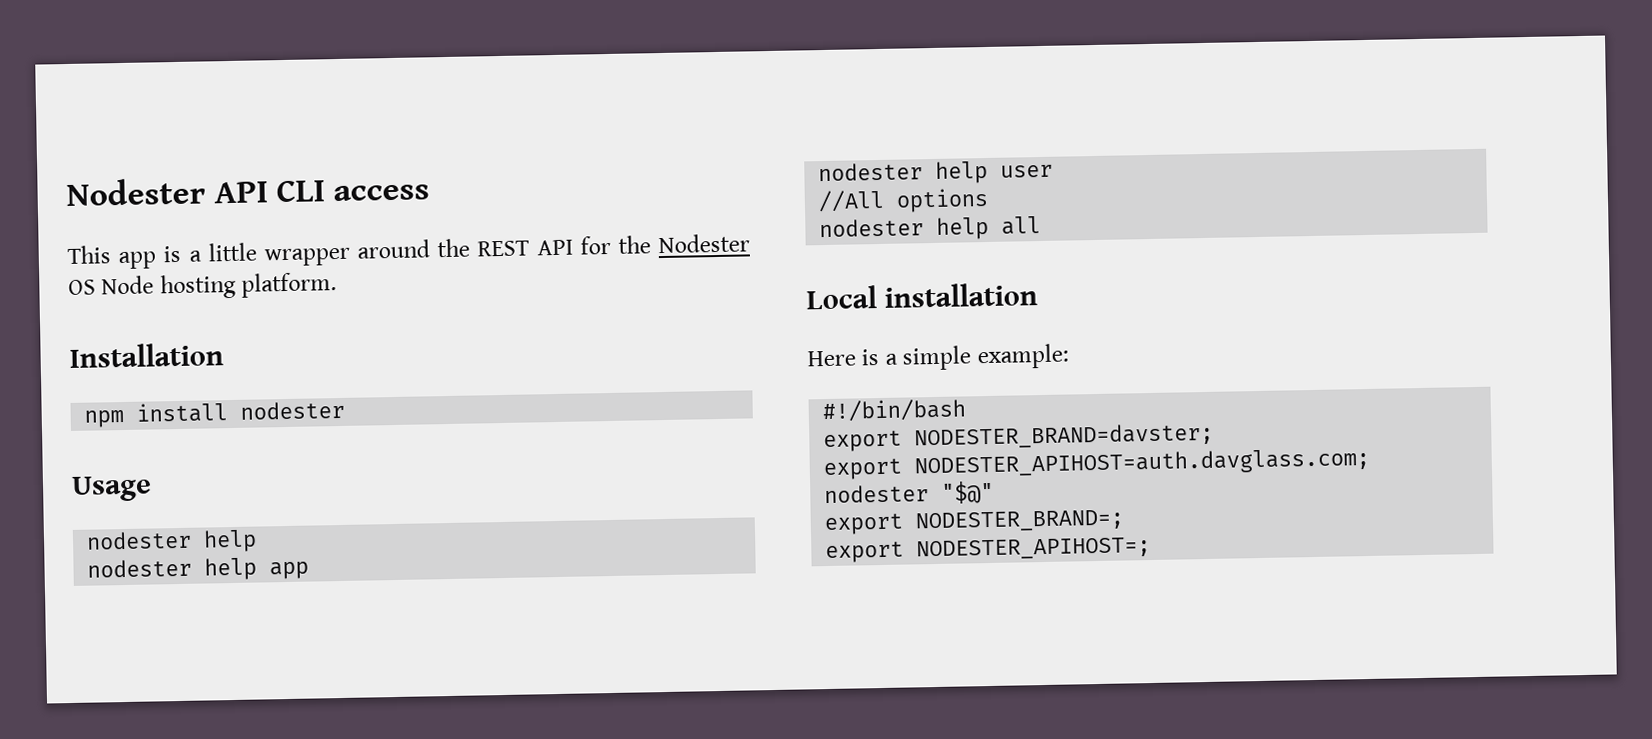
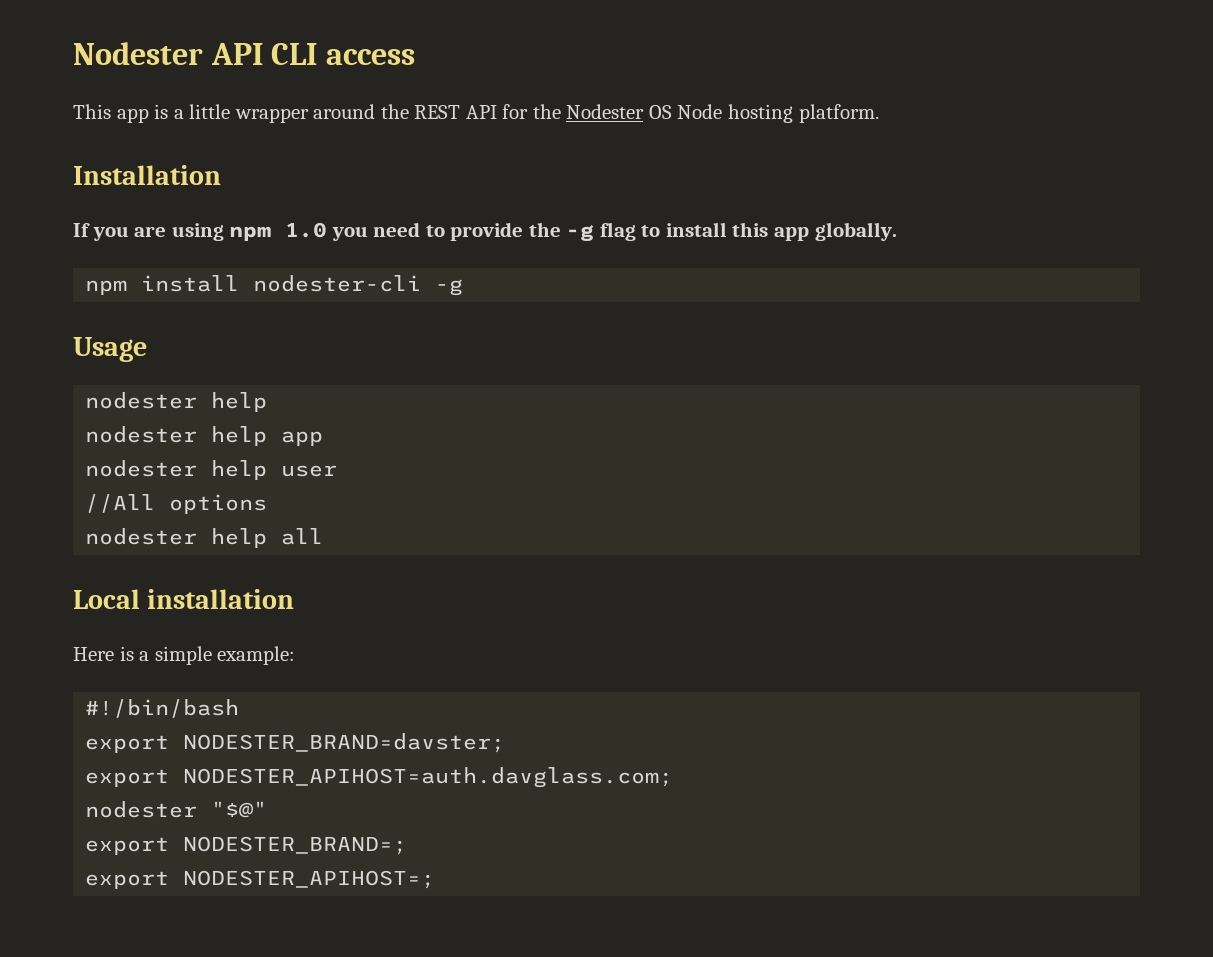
+ If you are using npm 1.0 you need to provide the -g flag to install this app globally.
- npm install nodester
+ npm install nodester-cli -g

